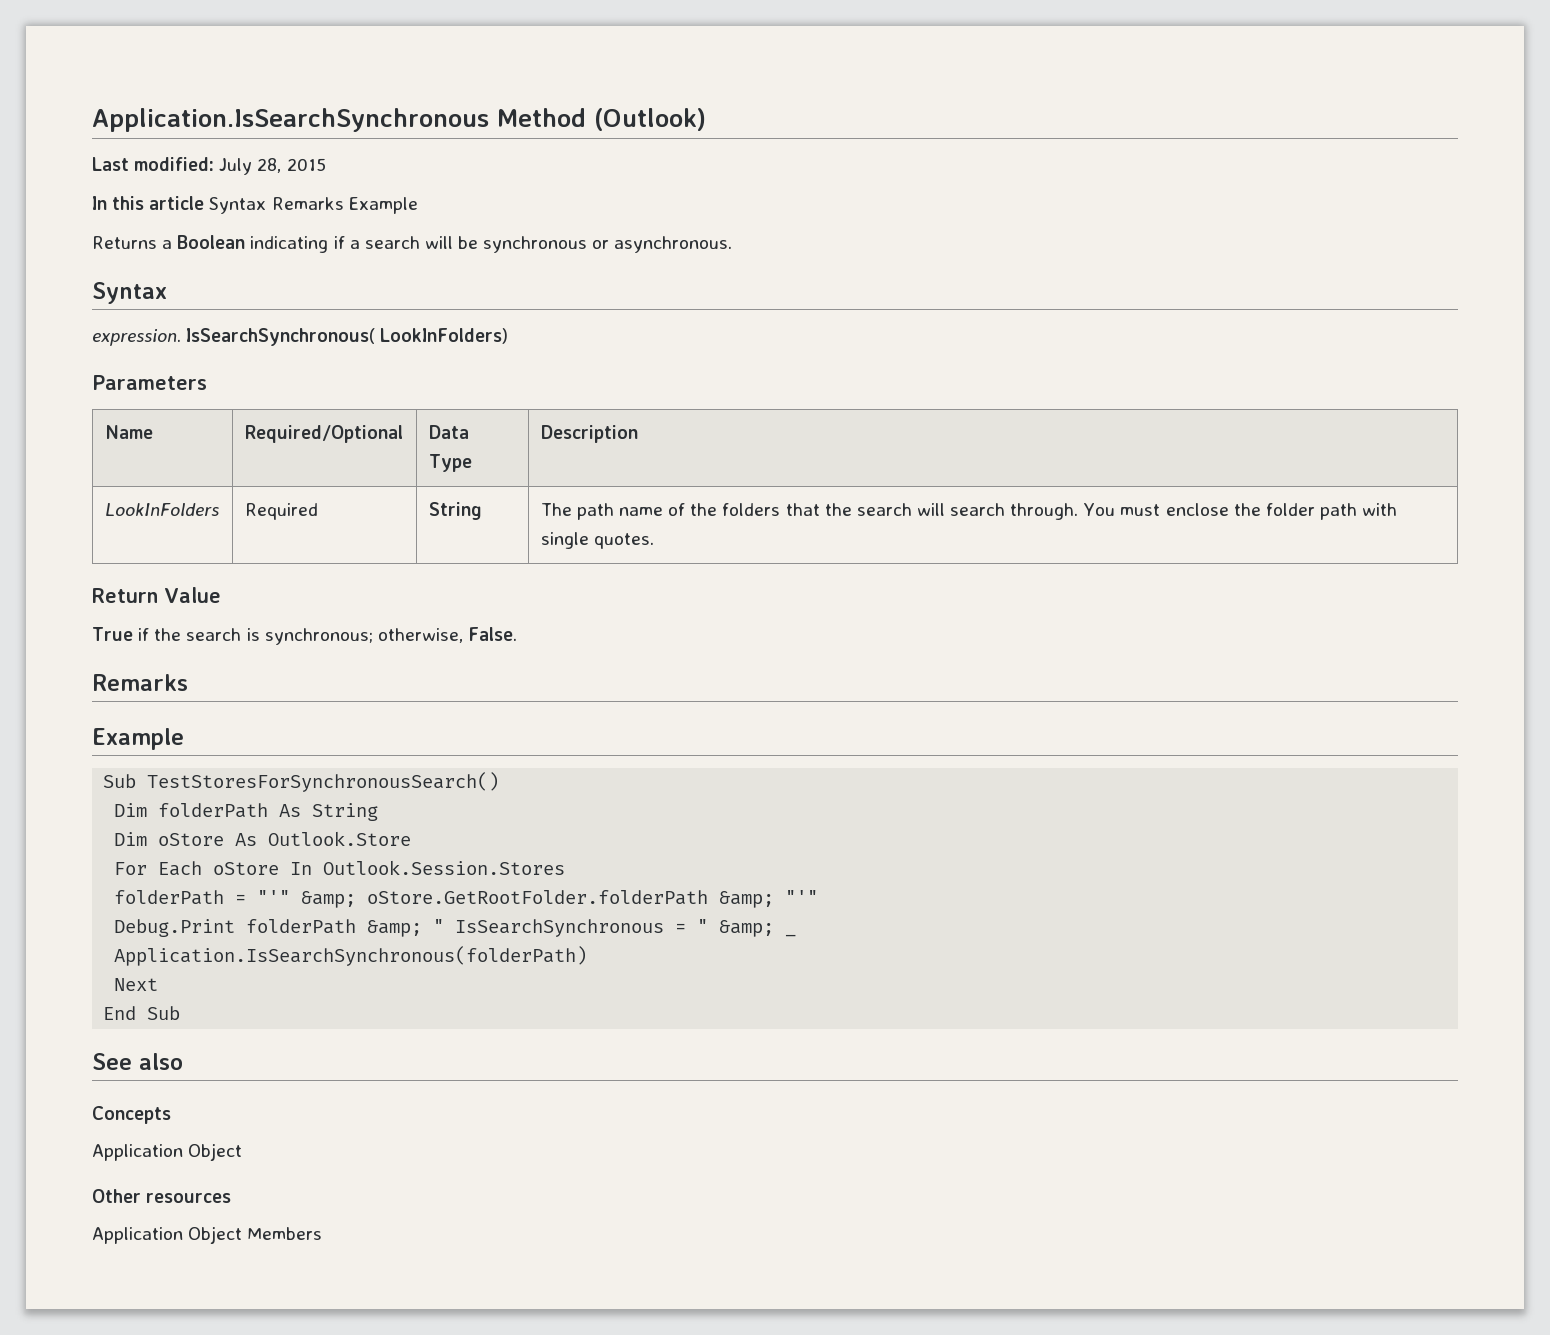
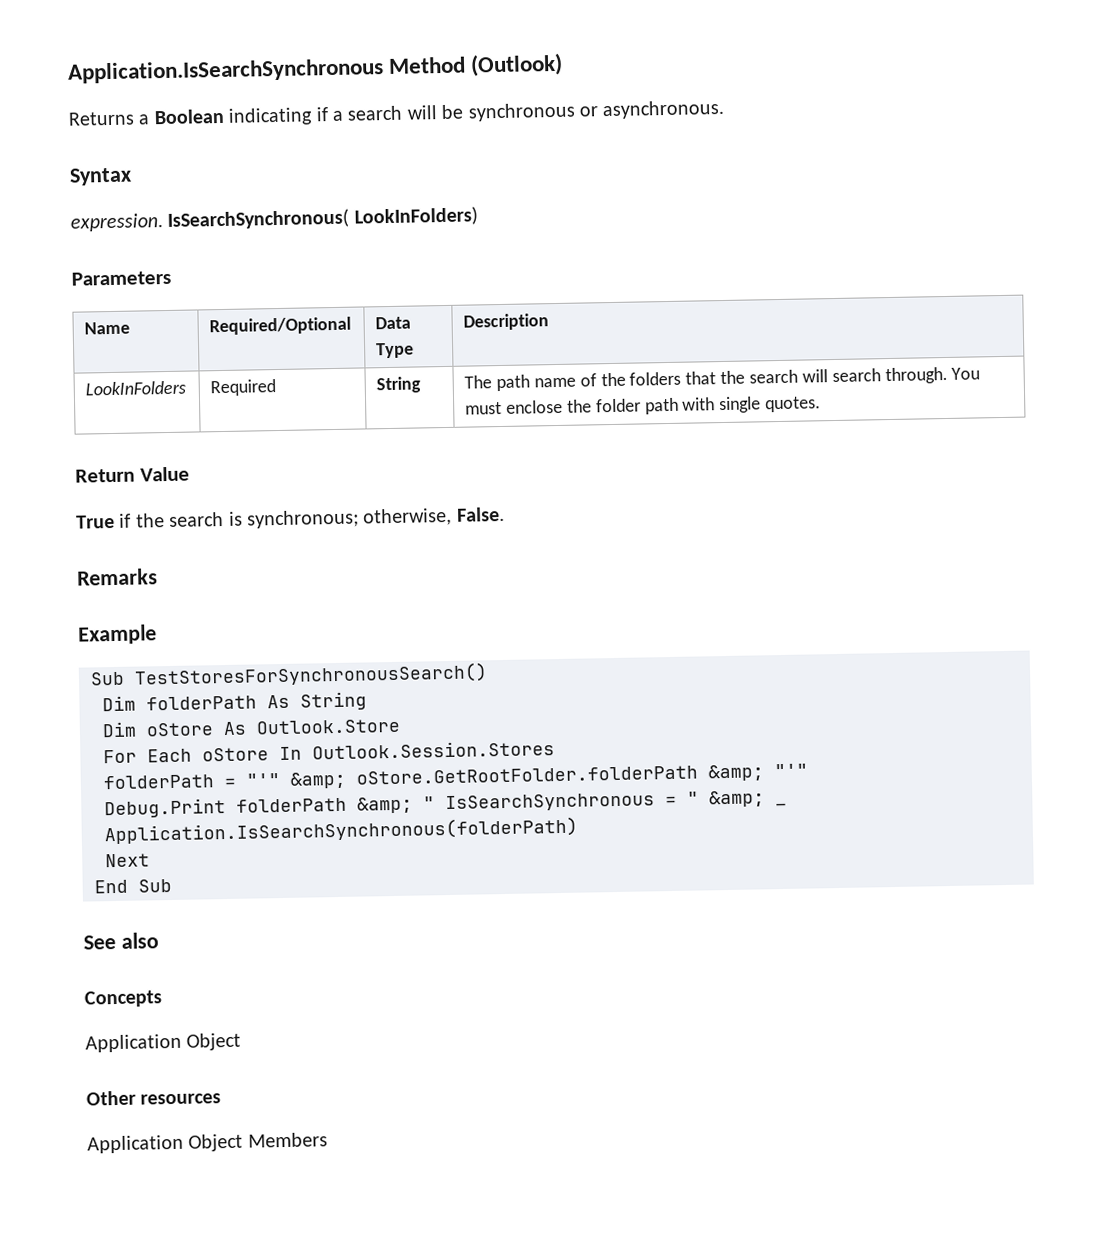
- Last modified: July 28, 2015
- In this article Syntax Remarks Example

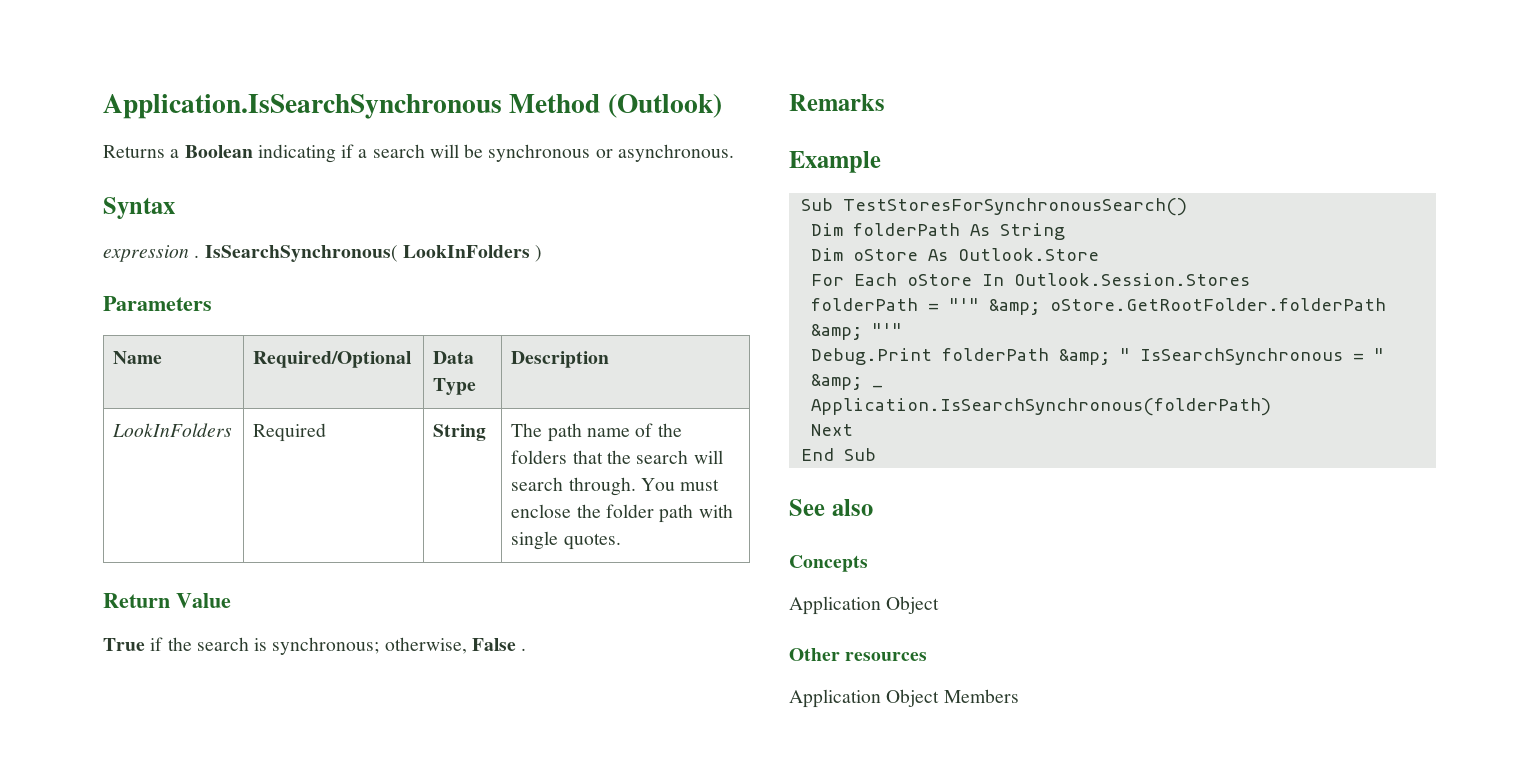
- expression. IsSearchSynchronous( LookInFolders)
+ expression . IsSearchSynchronous( LookInFolders )
- True if the search is synchronous; otherwise, False.
+ True if the search is synchronous; otherwise, False .

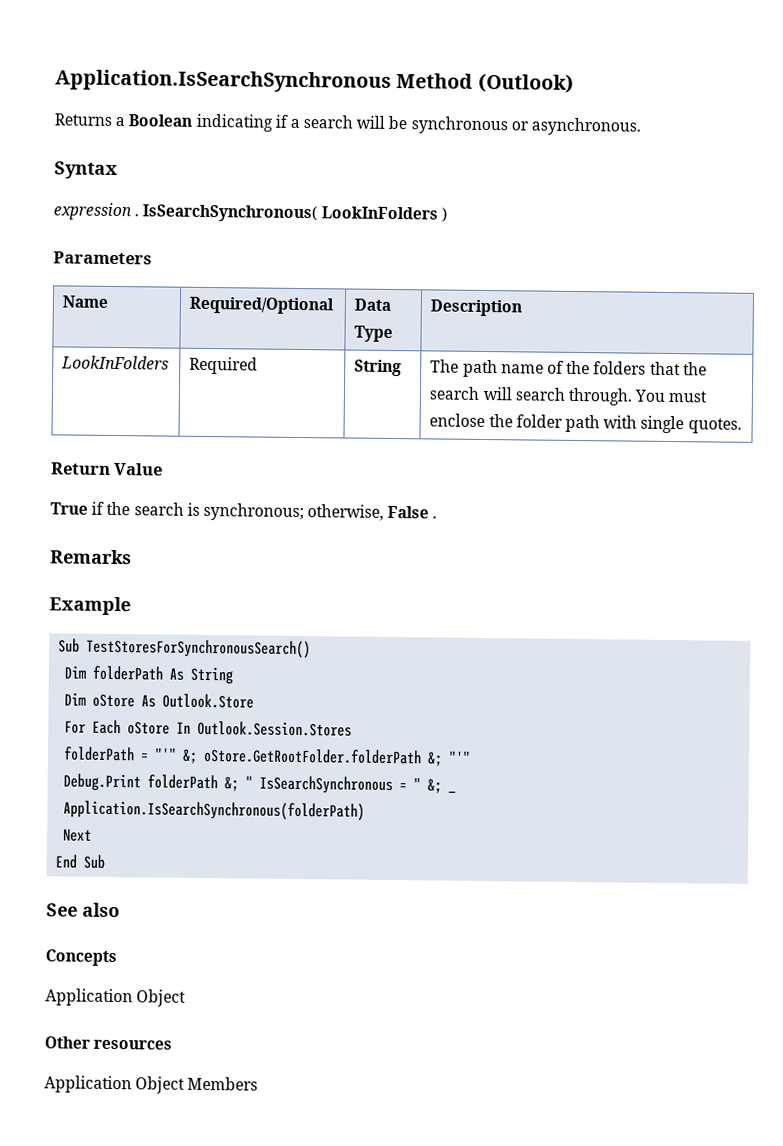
- folderPath = "'" &amp; oStore.GetRootFolder.folderPath &amp; "'"
+ folderPath = "'" &; oStore.GetRootFolder.folderPath &; "'"
- Debug.Print folderPath &amp; " IsSearchSynchronous = " &amp; _
+ Debug.Print folderPath &; " IsSearchSynchronous = " &; _

